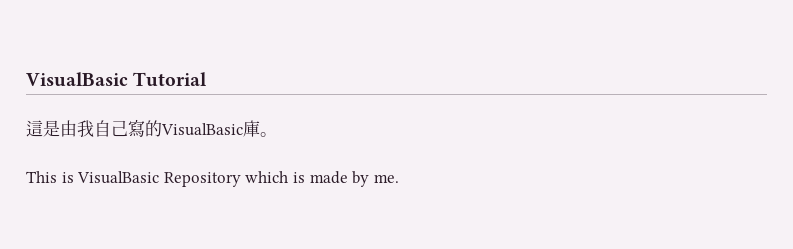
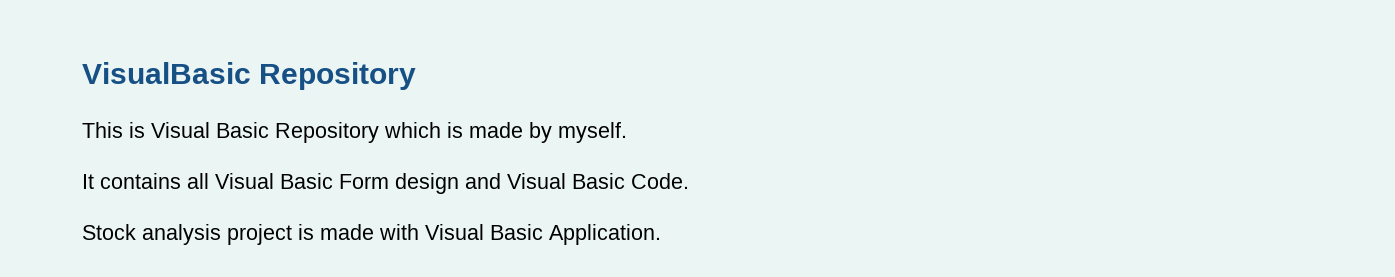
- VisualBasic Tutorial
- 這是由我自己寫的VisualBasic庫。
+ VisualBasic Repository
- This is VisualBasic Repository which is made by me.
+ This is Visual Basic Repository which is made by myself.
+ It contains all Visual Basic Form design and Visual Basic Code.
+ Stock analysis project is made with Visual Basic Application.

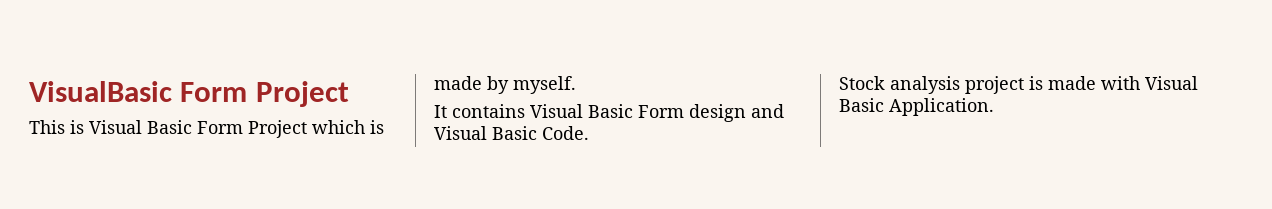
- VisualBasic Repository
+ VisualBasic Form Project
- This is Visual Basic Repository which is made by myself.
+ This is Visual Basic Form Project which is made by myself.
- It contains all Visual Basic Form design and Visual Basic Code.
+ It contains Visual Basic Form design and Visual Basic Code.

